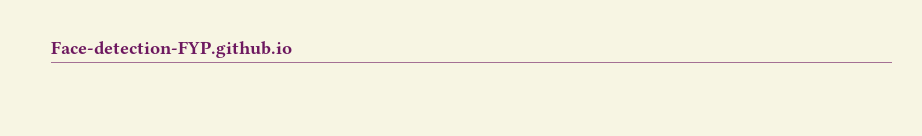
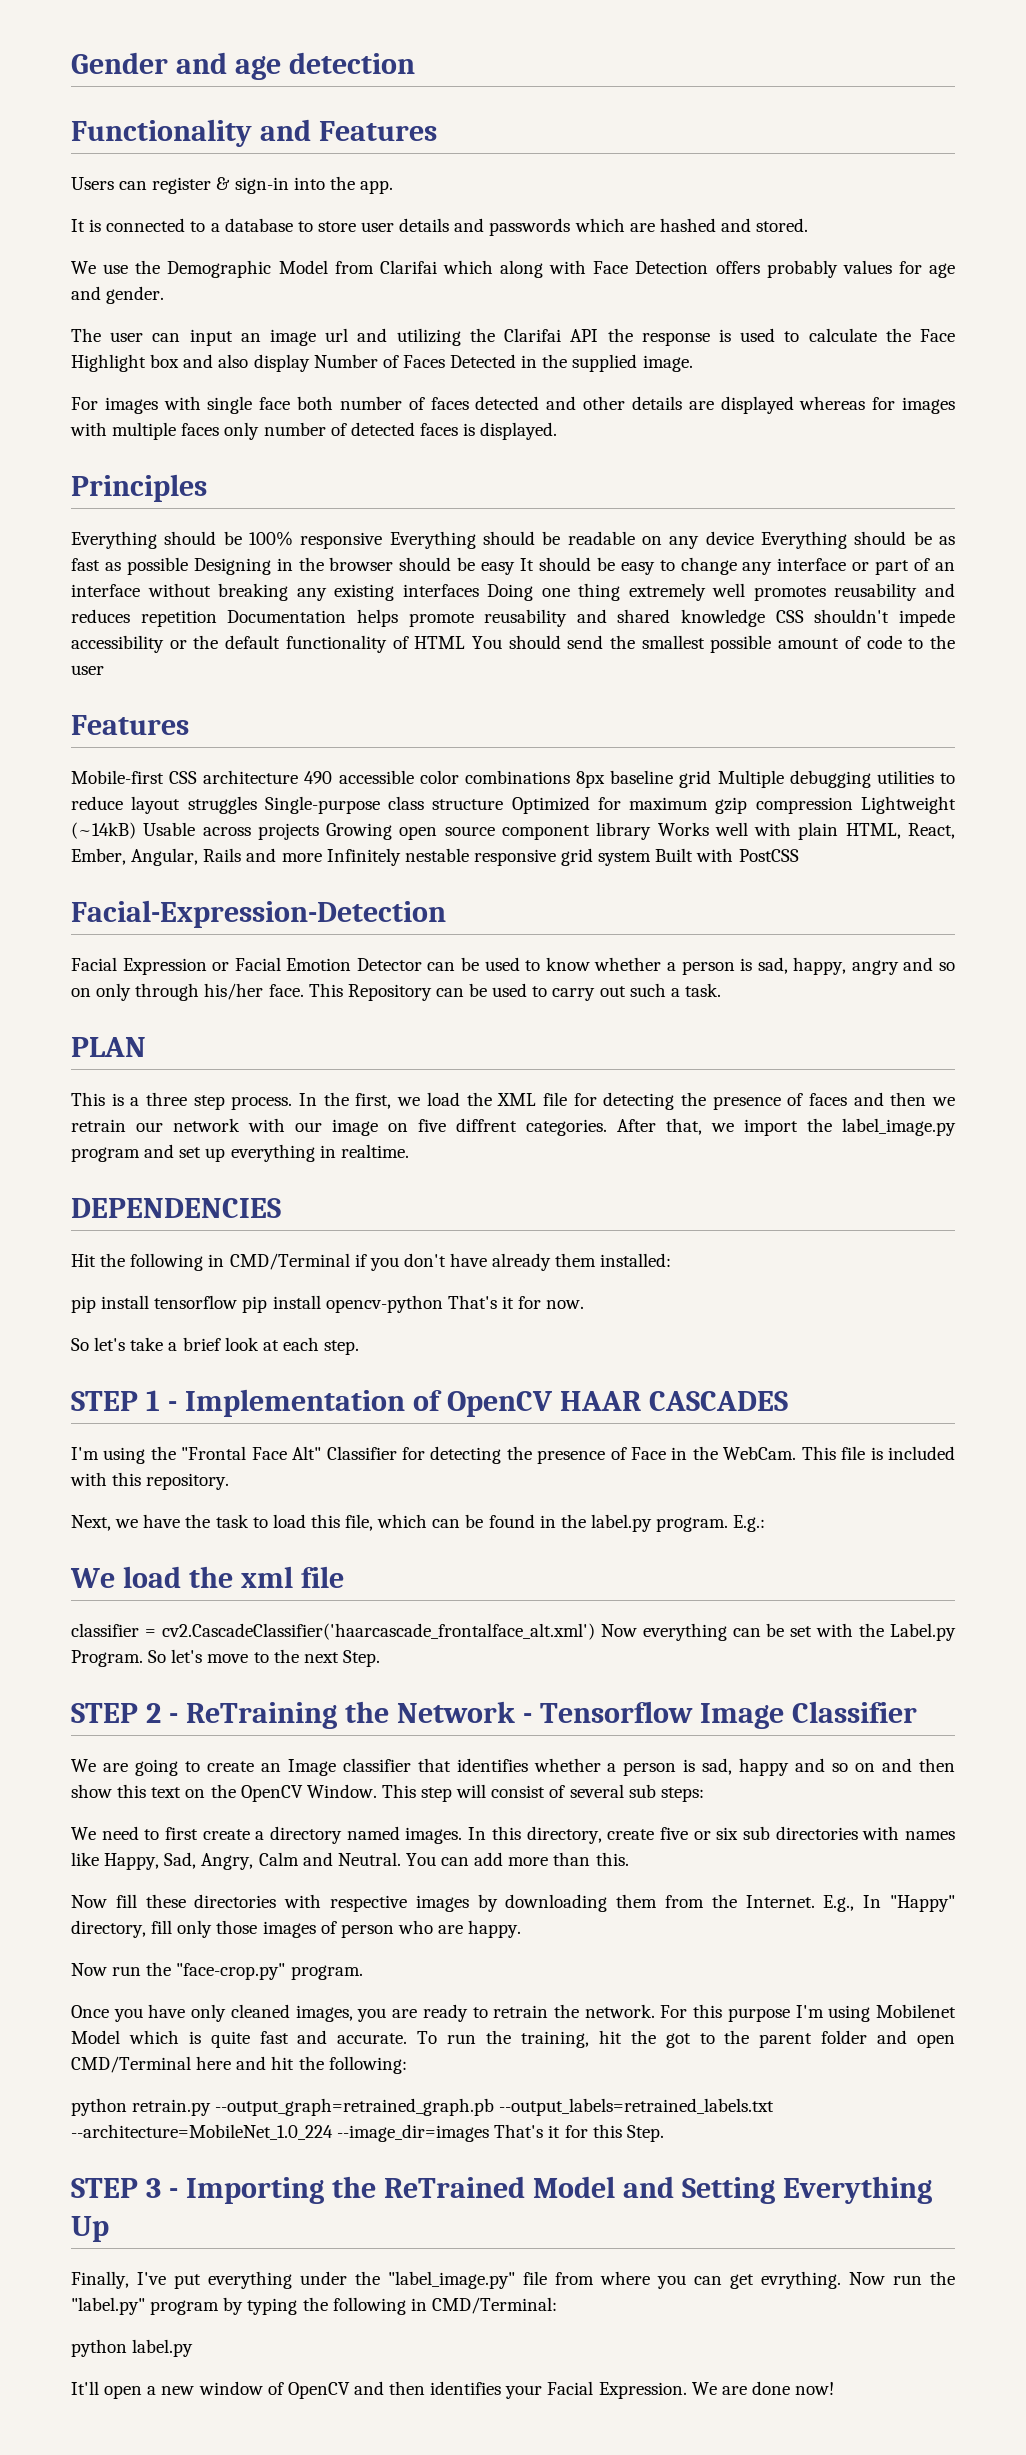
- Face-detection-FYP.github.io
+ Gender and age detection
+ Functionality and Features
+ Users can register & sign-in into the app.
+ It is connected to a database to store user details and passwords which are hashed and stored.
+ We use the Demographic Model from Clarifai which along with Face Detection offers probably values for age and gender.
+ The user can input an image url and utilizing the Clarifai API the response is used to calculate the Face Highlight box and also display Number of Faces Detected in the supplied image.
+ For images with single face both number of faces detected and other details are displayed whereas for images with multiple faces only number of detected faces is displayed.
+ Principles
+ Everything should be 100% responsive Everything should be readable on any device Everything should be as fast as possible Designing in the browser should be easy It should be easy to change any interface or part of an interface without breaking any existing interfaces Doing one thing extremely well promotes reusability and reduces repetition Documentation helps promote reusability and shared knowledge CSS shouldn't impede accessibility or the default functionality of HTML You should send the smallest possible amount of code to the user
+ Features
+ Mobile-first CSS architecture 490 accessible color combinations 8px baseline grid Multiple debugging utilities to reduce layout struggles Single-purpose class structure Optimized for maximum gzip compression Lightweight (~14kB) Usable across projects Growing open source component library Works well with plain HTML, React, Ember, Angular, Rails and more Infinitely nestable responsive grid system Built with PostCSS
+ Facial-Expression-Detection
+ Facial Expression or Facial Emotion Detector can be used to know whether a person is sad, happy, angry and so on only through his/her face. This Repository can be used to carry out such a task.
+ PLAN
+ This is a three step process. In the first, we load the XML file for detecting the presence of faces and then we retrain our network with our image on five diffrent categories. After that, we import the label_image.py program and set up everything in realtime.
+ DEPENDENCIES
+ Hit the following in CMD/Terminal if you don't have already them installed:
+ pip install tensorflow pip install opencv-python That's it for now.
+ So let's take a brief look at each step.
+ STEP 1 - Implementation of OpenCV HAAR CASCADES
+ I'm using the "Frontal Face Alt" Classifier for detecting the presence of Face in the WebCam. This file is included with this repository.
+ Next, we have the task to load this file, which can be found in the label.py program. E.g.:
+ We load the xml file
+ classifier = cv2.CascadeClassifier('haarcascade_frontalface_alt.xml') Now everything can be set with the Label.py Program. So let's move to the next Step.
+ STEP 2 - ReTraining the Network - Tensorflow Image Classifier
+ We are going to create an Image classifier that identifies whether a person is sad, happy and so on and then show this text on the OpenCV Window. This step will consist of several sub steps:
+ We need to first create a directory named images. In this directory, create five or six sub directories with names like Happy, Sad, Angry, Calm and Neutral. You can add more than this.
+ Now fill these directories with respective images by downloading them from the Internet. E.g., In "Happy" directory, fill only those images of person who are happy.
+ Now run the "face-crop.py" program.
+ Once you have only cleaned images, you are ready to retrain the network. For this purpose I'm using Mobilenet Model which is quite fast and accurate. To run the training, hit the got to the parent folder and open CMD/Terminal here and hit the following:
+ python retrain.py --output_graph=retrained_graph.pb --output_labels=retrained_labels.txt --architecture=MobileNet_1.0_224 --image_dir=images That's it for this Step.
+ STEP 3 - Importing the ReTrained Model and Setting Everything Up
+ Finally, I've put everything under the "label_image.py" file from where you can get evrything. Now run the "label.py" program by typing the following in CMD/Terminal:
+ python label.py
+ It'll open a new window of OpenCV and then identifies your Facial Expression. We are done now!

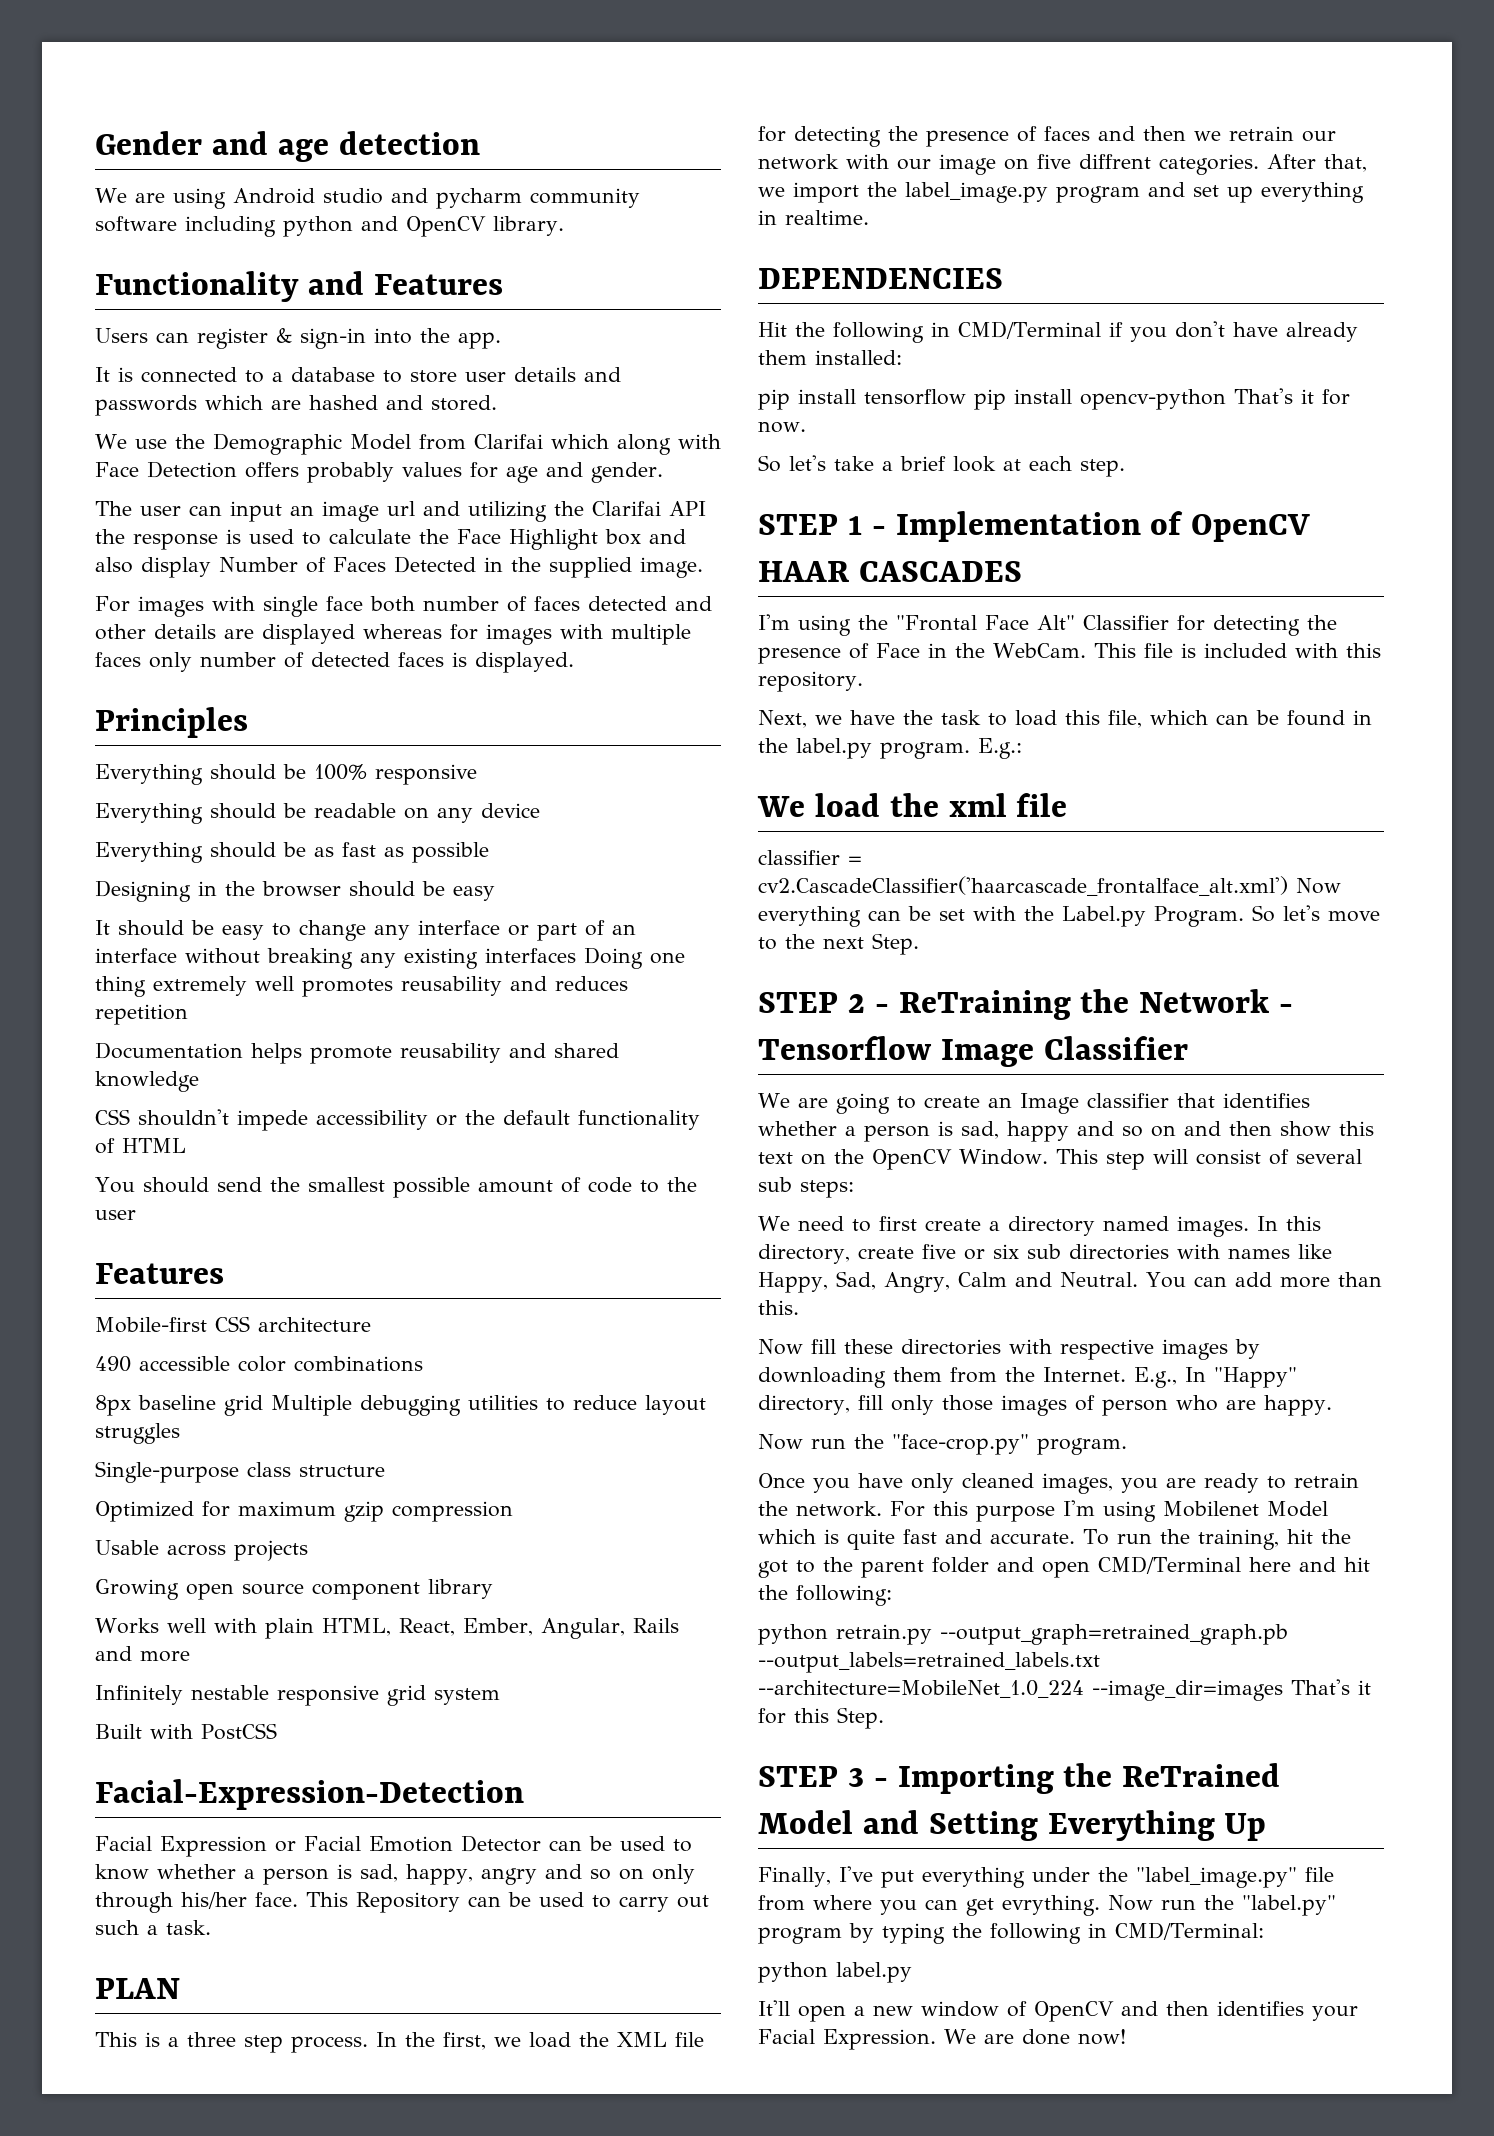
+ We are using Android studio and pycharm community software including python and OpenCV library.
- Everything should be 100% responsive Everything should be readable on any device Everything should be as fast as possible Designing in the browser should be easy It should be easy to change any interface or part of an interface without breaking any existing interfaces Doing one thing extremely well promotes reusability and reduces repetition Documentation helps promote reusability and shared knowledge CSS shouldn't impede accessibility or the default functionality of HTML You should send the smallest possible amount of code to the user
+ Everything should be 100% responsive
+ Everything should be readable on any device
+ Everything should be as fast as possible
+ Designing in the browser should be easy
+ It should be easy to change any interface or part of an interface without breaking any existing interfaces Doing one thing extremely well promotes reusability and reduces repetition
+ Documentation helps promote reusability and shared knowledge
+ CSS shouldn't impede accessibility or the default functionality of HTML
+ You should send the smallest possible amount of code to the user
- Mobile-first CSS architecture 490 accessible color combinations 8px baseline grid Multiple debugging utilities to reduce layout struggles Single-purpose class structure Optimized for maximum gzip compression Lightweight (~14kB) Usable across projects Growing open source component library Works well with plain HTML, React, Ember, Angular, Rails and more Infinitely nestable responsive grid system Built with PostCSS
+ Mobile-first CSS architecture
+ 490 accessible color combinations
+ 8px baseline grid Multiple debugging utilities to reduce layout struggles
+ Single-purpose class structure
+ Optimized for maximum gzip compression
+ Usable across projects
+ Growing open source component library
+ Works well with plain HTML, React, Ember, Angular, Rails and more
+ Infinitely nestable responsive grid system
+ Built with PostCSS

